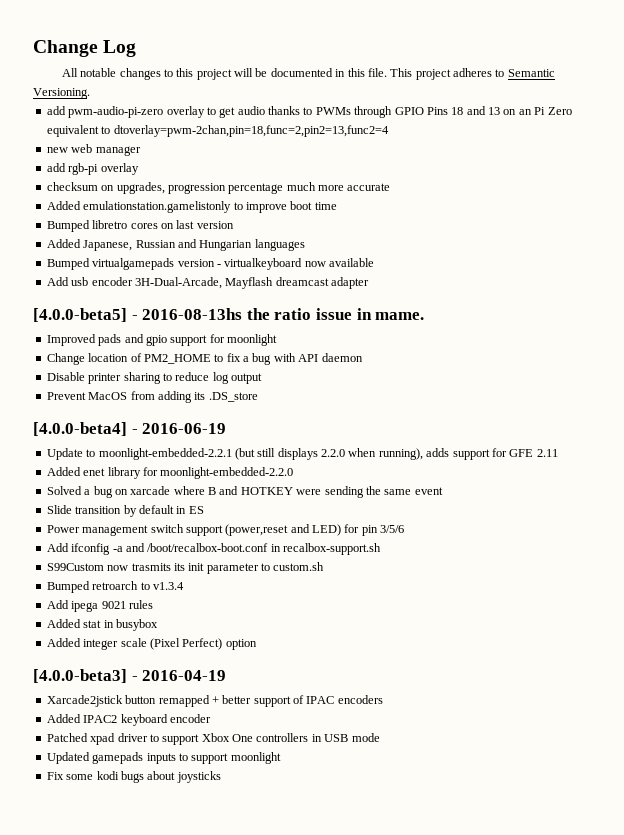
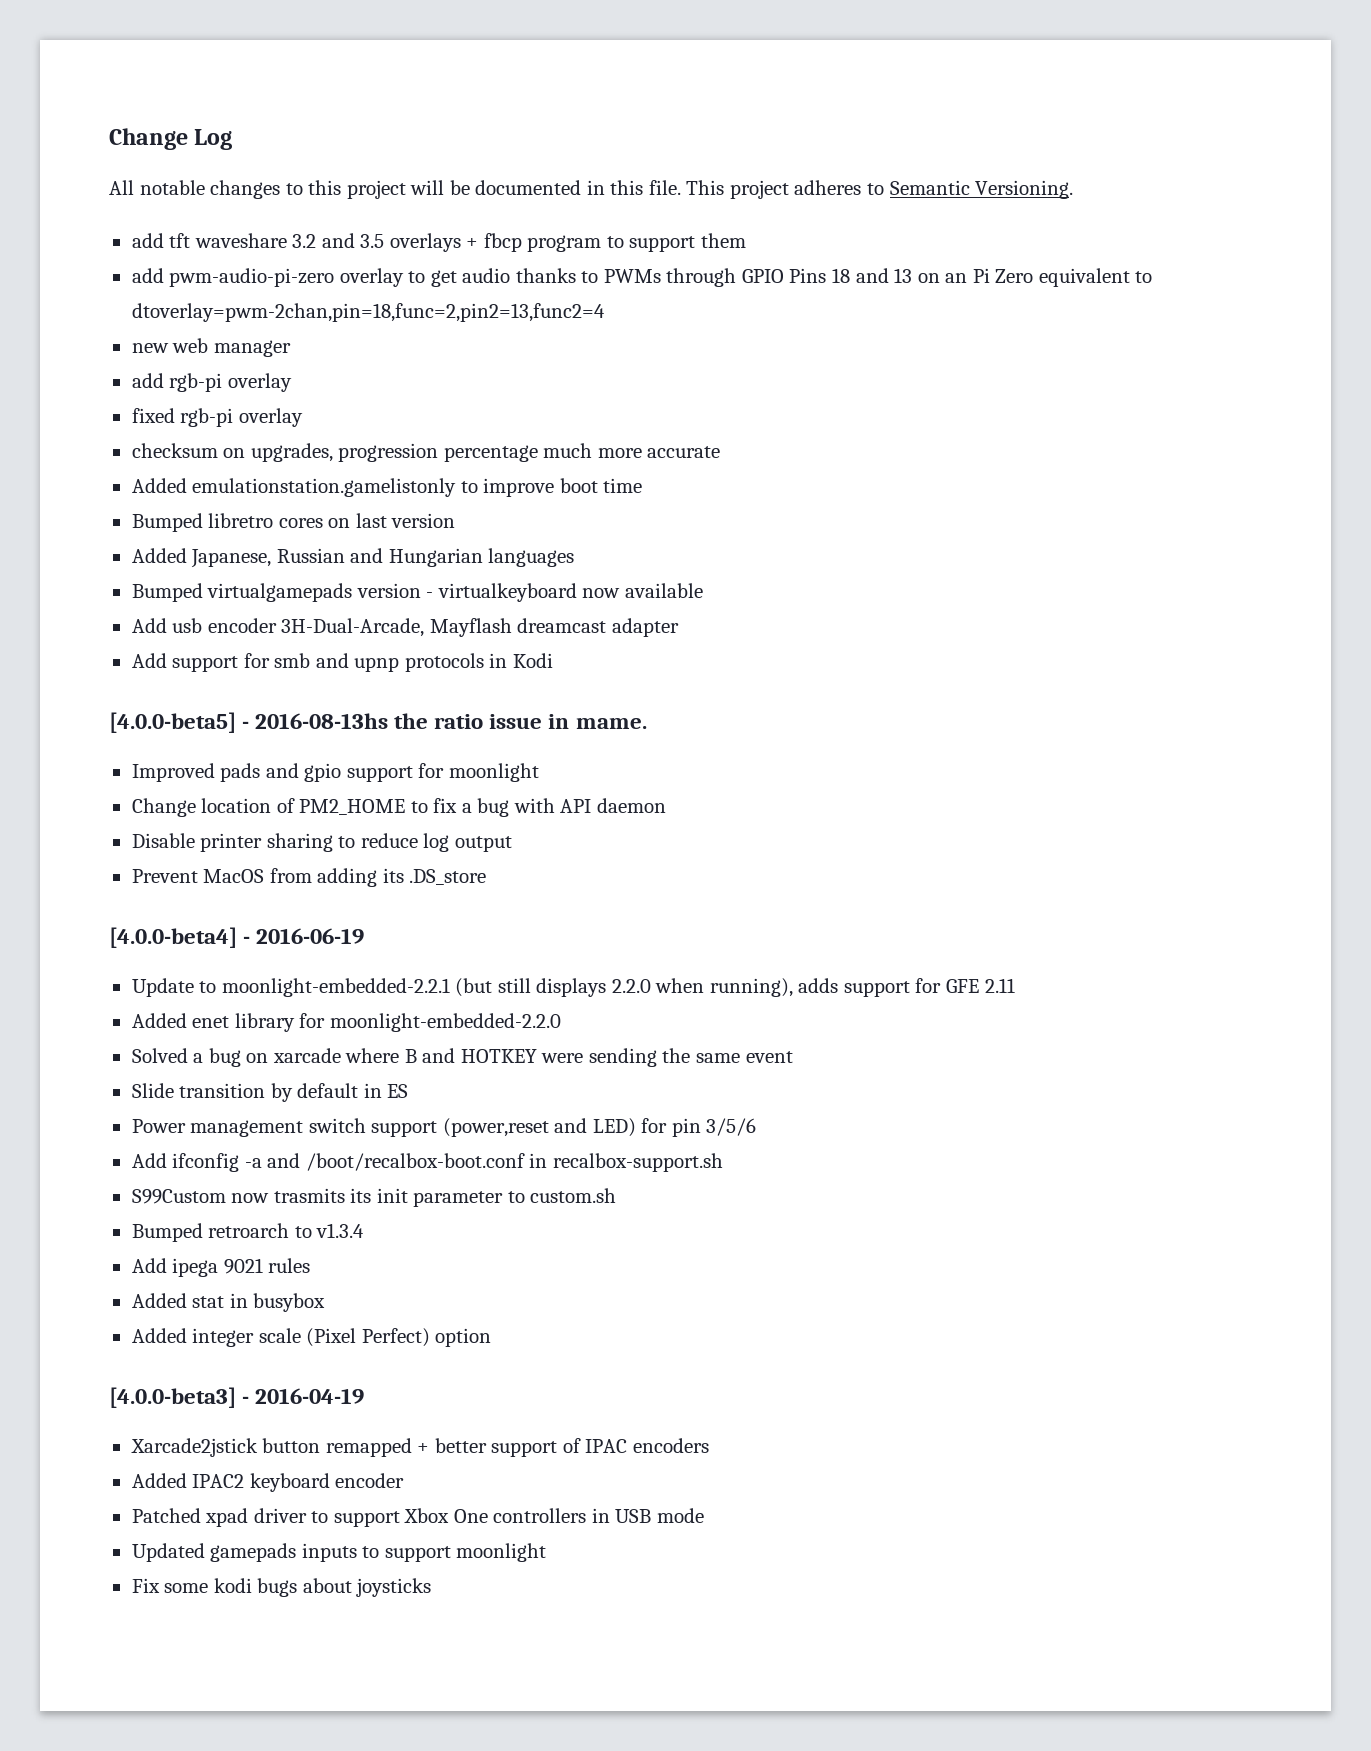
+ add tft waveshare 3.2 and 3.5 overlays + fbcp program to support them
+ fixed rgb-pi overlay
+ Add support for smb and upnp protocols in Kodi

